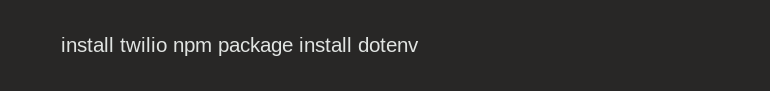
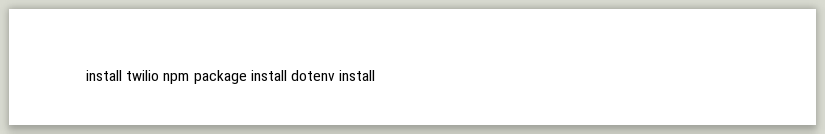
- install twilio npm package install dotenv
+ install twilio npm package install dotenv install

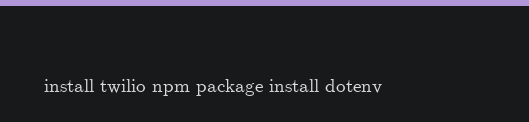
- install twilio npm package install dotenv install
+ install twilio npm package install dotenv

